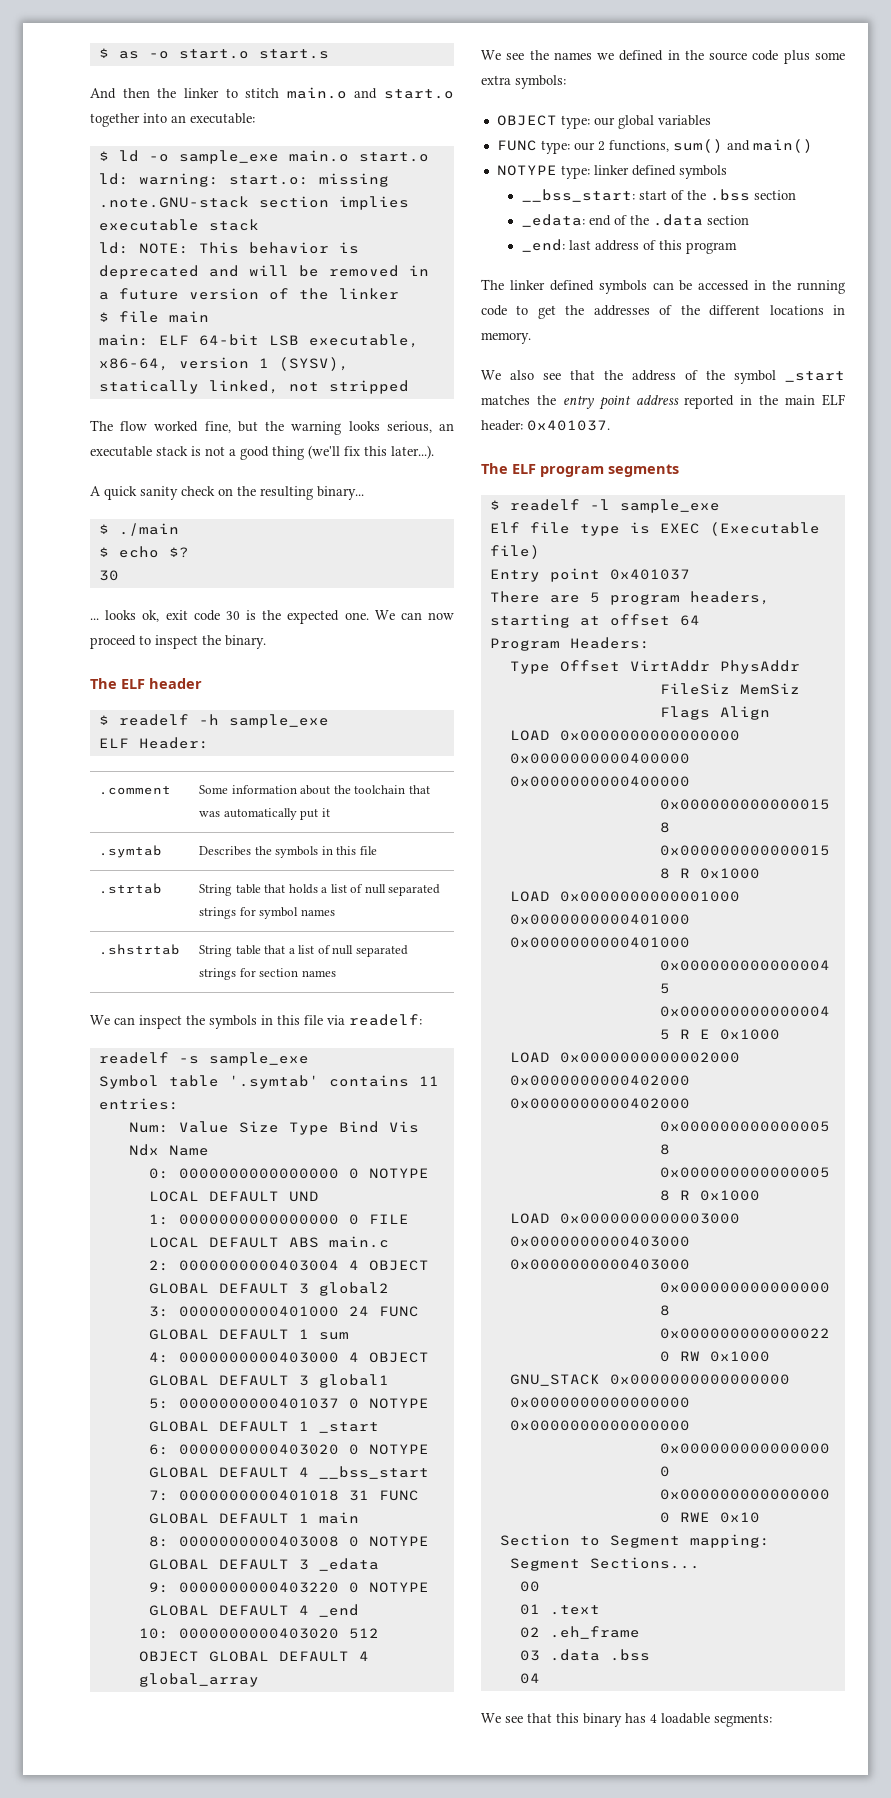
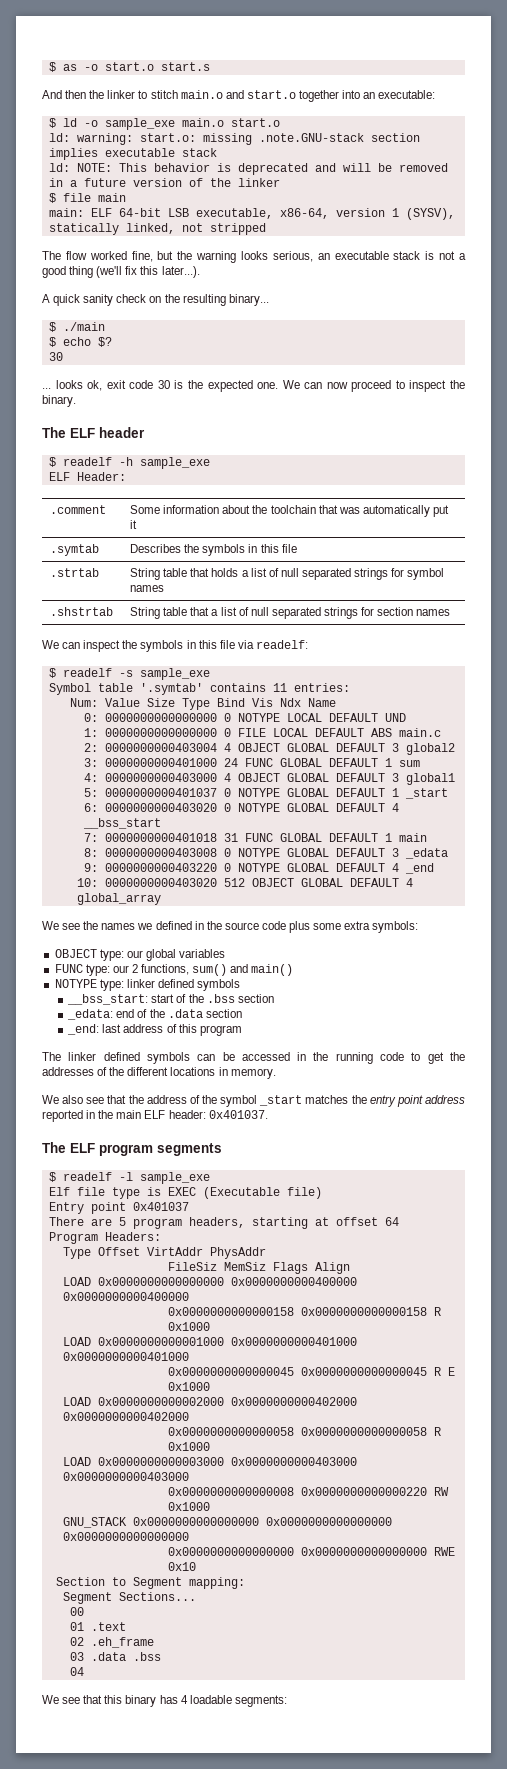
- readelf -s sample_exe
+ $ readelf -s sample_exe

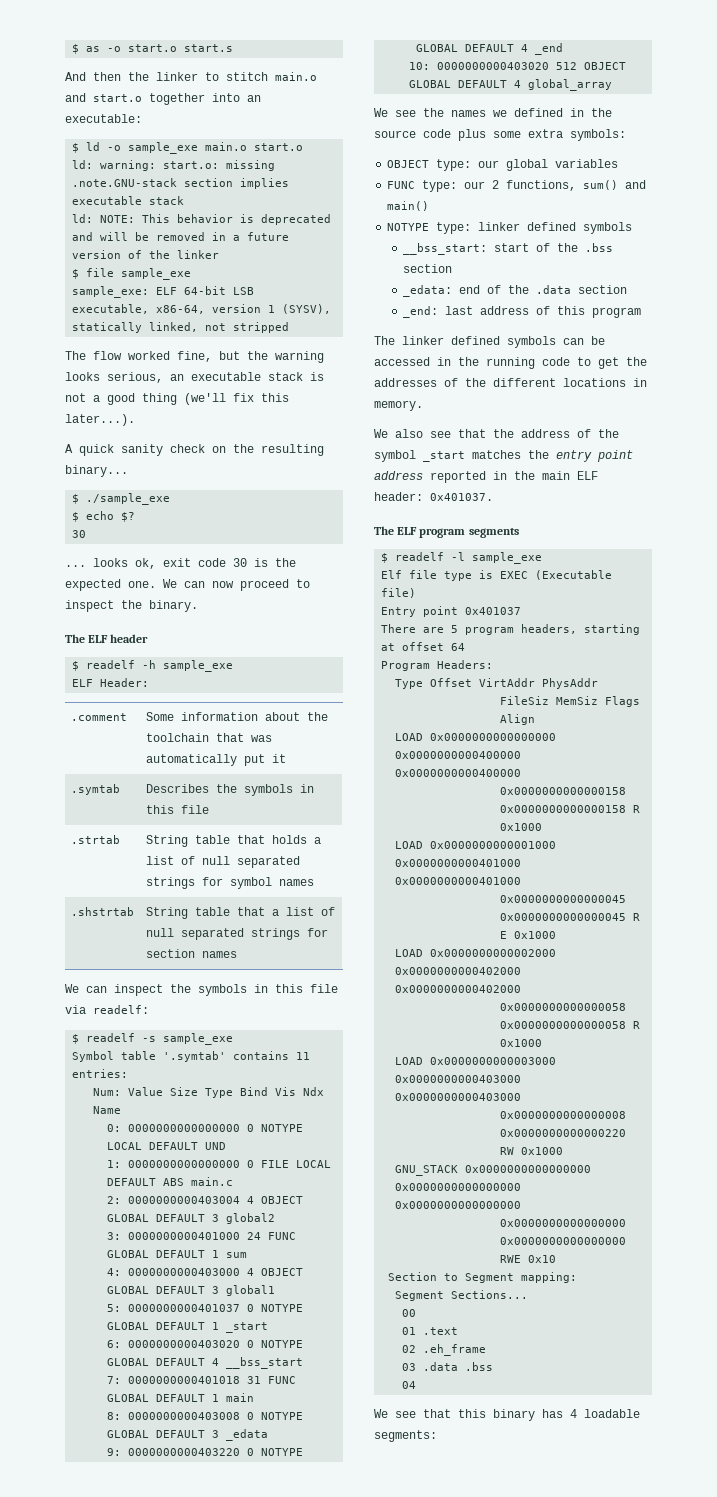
- $ file main
- main: ELF 64-bit LSB executable, x86-64, version 1 (SYSV), statically linked, not stripped
+ $ file sample_exe
+ sample_exe: ELF 64-bit LSB executable, x86-64, version 1 (SYSV), statically linked, not stripped
- $ ./main
+ $ ./sample_exe

